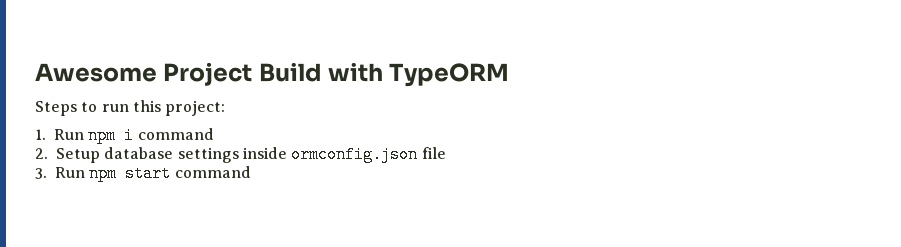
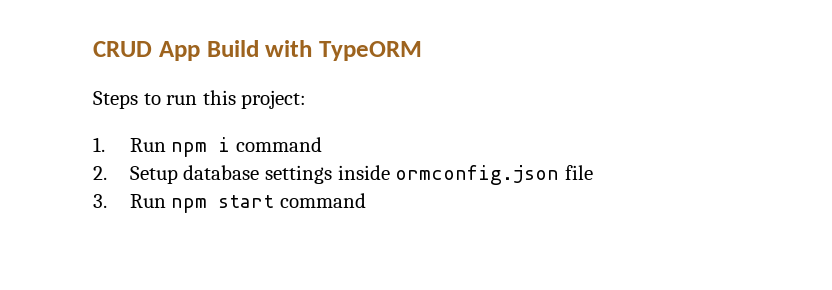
- Awesome Project Build with TypeORM
+ CRUD App Build with TypeORM

